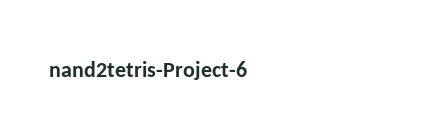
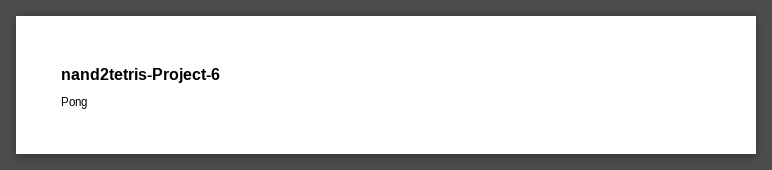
+ Pong

